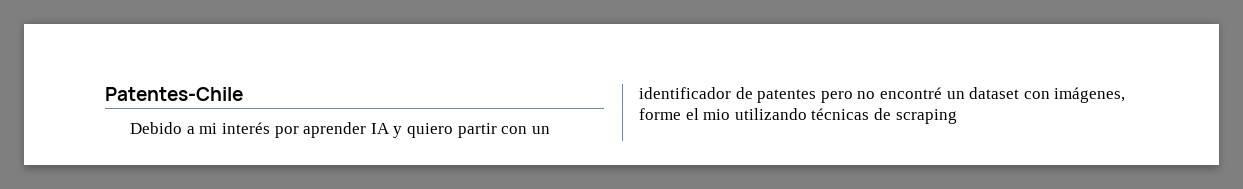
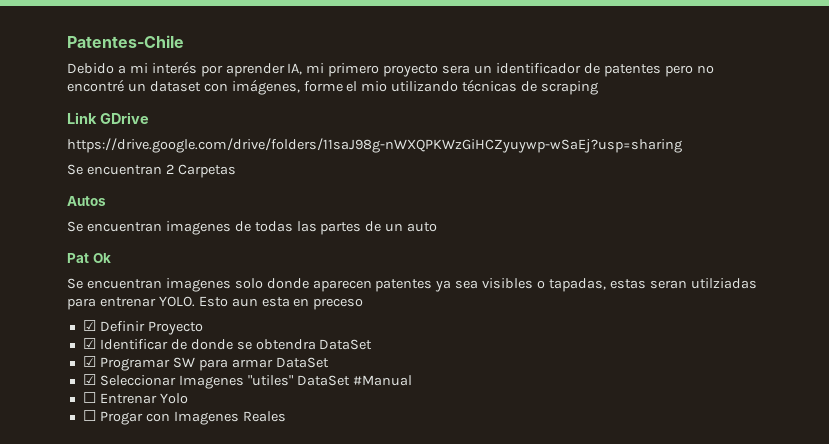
- Debido a mi interés por aprender IA y quiero partir con un identificador de patentes pero no encontré un dataset con imágenes, forme el mio utilizando técnicas de scraping
+ Debido a mi interés por aprender IA, mi primero proyecto sera un identificador de patentes pero no encontré un dataset con imágenes, forme el mio utilizando técnicas de scraping
+ Link GDrive
+ https://drive.google.com/drive/folders/11saJ98g-nWXQPKWzGiHCZyuywp-wSaEj?usp=sharing
+ Se encuentran 2 Carpetas
+ Autos
+ Se encuentran imagenes de todas las partes de un auto
+ Pat Ok
+ Se encuentran imagenes solo donde aparecen patentes ya sea visibles o tapadas, estas seran utilziadas para entrenar YOLO. Esto aun esta en preceso
+ ☑ Definir Proyecto
+ ☑ Identificar de donde se obtendra DataSet
+ ☑ Programar SW para armar DataSet
+ ☑ Seleccionar Imagenes "utiles" DataSet #Manual
+ ☐ Entrenar Yolo
+ ☐ Progar con Imagenes Reales

